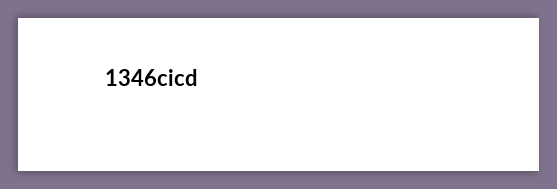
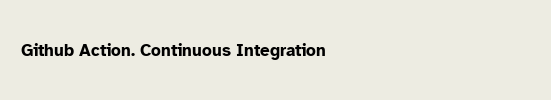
- 1346cicd
+ Github Action. Continuous Integration

